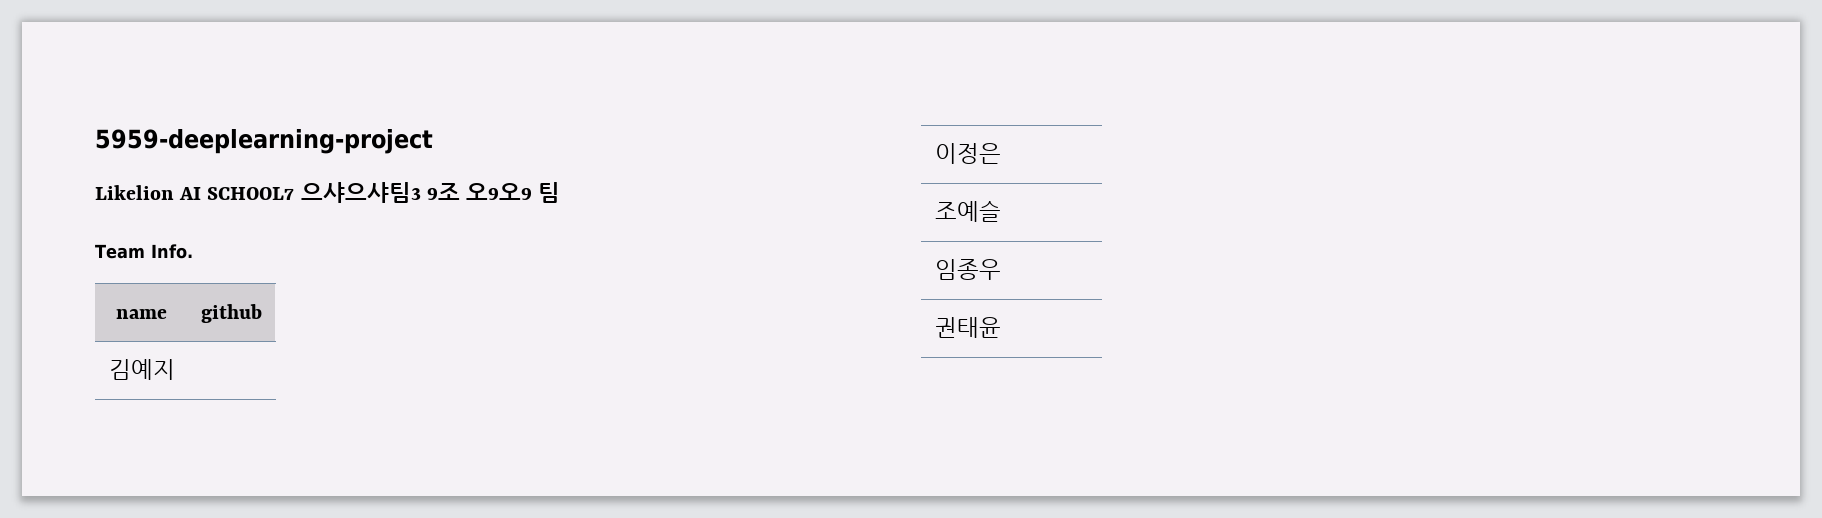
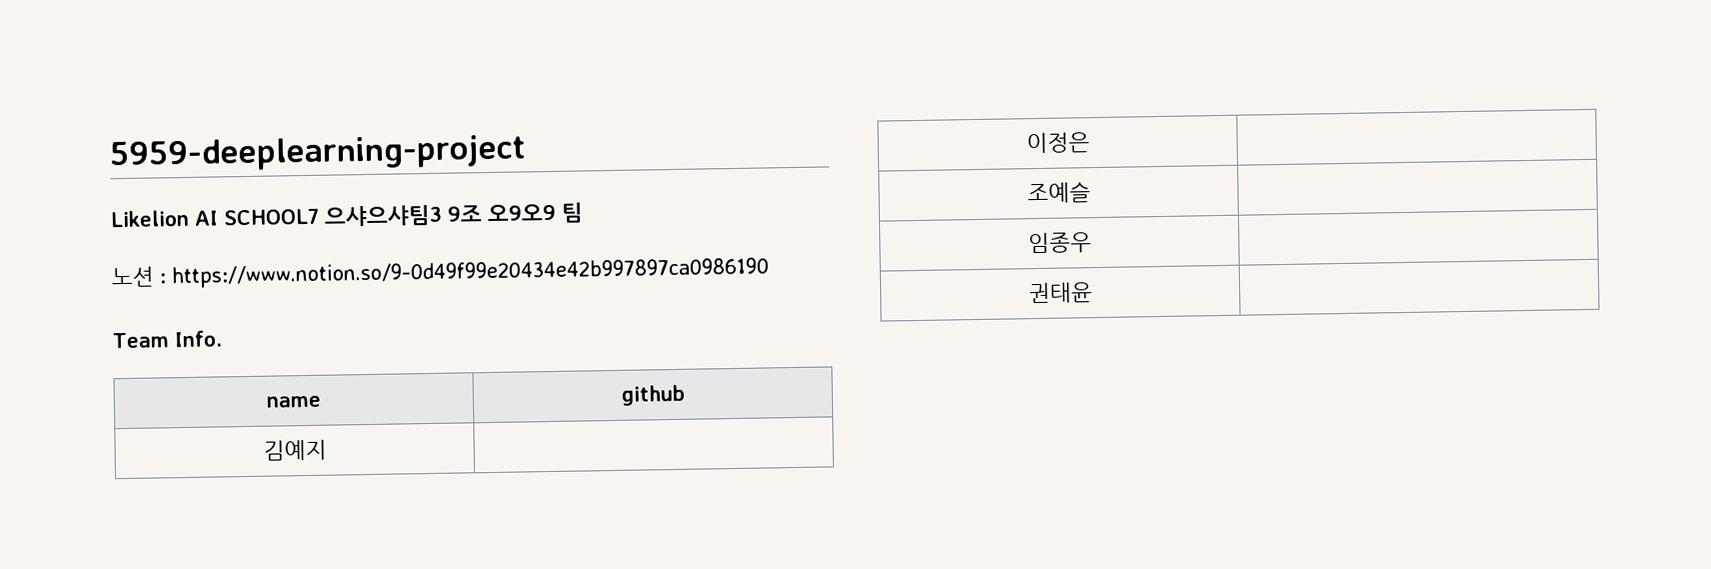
+ 노션 : https://www.notion.so/9-0d49f99e20434e42b997897ca0986190

